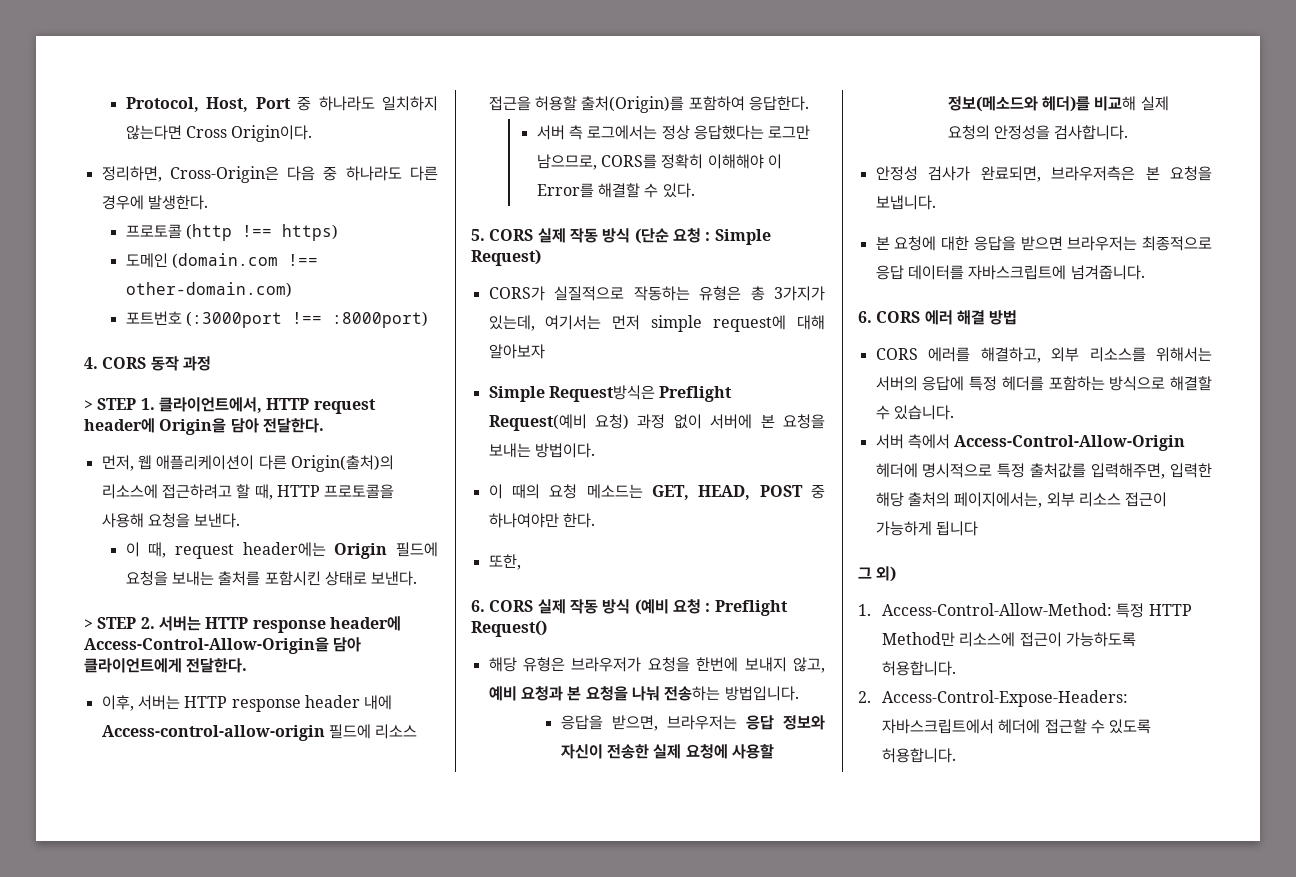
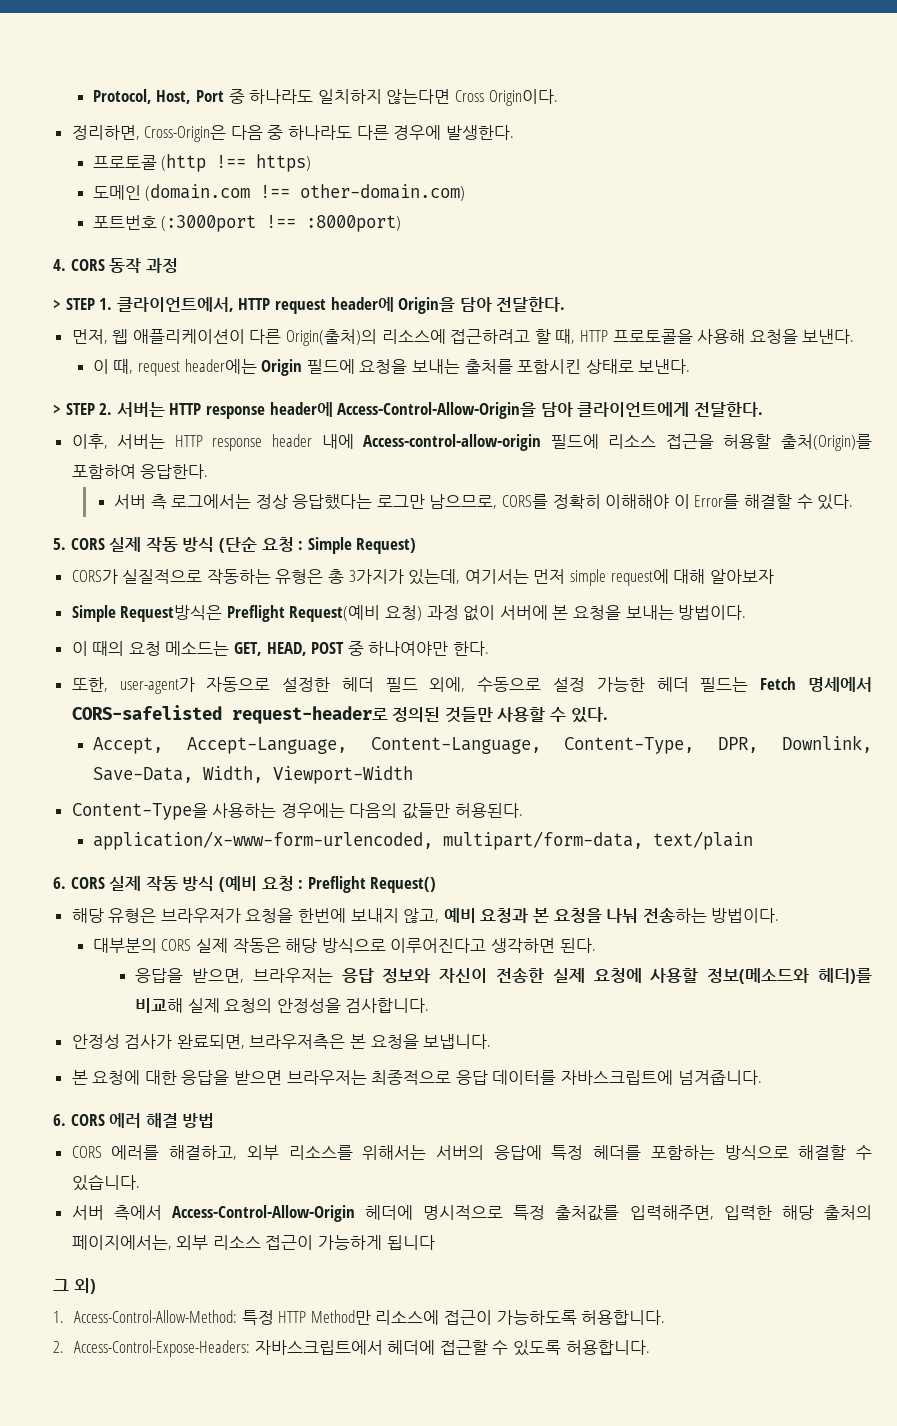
- 또한,
+ 또한, user-agent가 자동으로 설정한 헤더 필드 외에, 수동으로 설정 가능한 헤더 필드는 Fetch 명세에서 CORS-safelisted request-header로 정의된 것들만 사용할 수 있다.
+ Accept, Accept-Language, Content-Language, Content-Type, DPR, Downlink, Save-Data, Width, Viewport-Width
+ Content-Type을 사용하는 경우에는 다음의 값들만 허용된다.
+ application/x-www-form-urlencoded, multipart/form-data, text/plain
- 해당 유형은 브라우저가 요청을 한번에 보내지 않고, 예비 요청과 본 요청을 나눠 전송하는 방법입니다.
+ 해당 유형은 브라우저가 요청을 한번에 보내지 않고, 예비 요청과 본 요청을 나눠 전송하는 방법이다.
+ 대부분의 CORS 실제 작동은 해당 방식으로 이루어진다고 생각하면 된다.

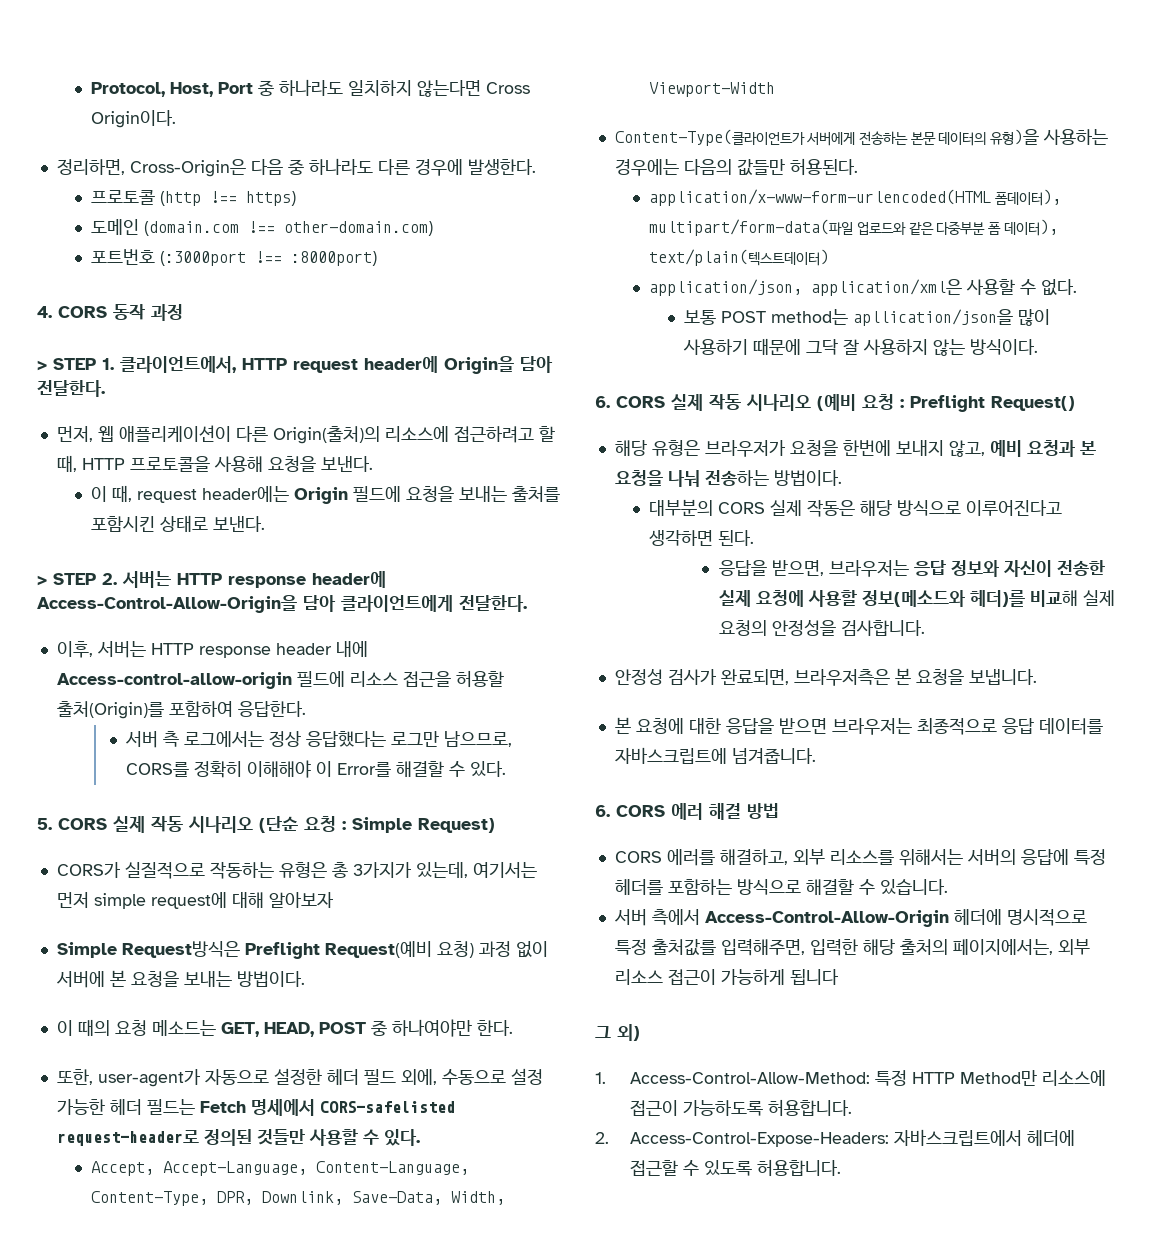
- 5. CORS 실제 작동 방식 (단순 요청 : Simple Request)
+ 5. CORS 실제 작동 시나리오 (단순 요청 : Simple Request)
- Content-Type을 사용하는 경우에는 다음의 값들만 허용된다.
+ Content-Type(클라이언트가 서버에게 전송하는 본문 데이터의 유형)을 사용하는 경우에는 다음의 값들만 허용된다.
- application/x-www-form-urlencoded, multipart/form-data, text/plain
+ application/x-www-form-urlencoded(HTML 폼데이터), multipart/form-data(파일 업로드와 같은 다중부분 폼 데이터), text/plain(텍스트데이터)
+ application/json, application/xml은 사용할 수 없다.
+ 보통 POST method는 apllication/json을 많이 사용하기 때문에 그닥 잘 사용하지 않는 방식이다.
- 6. CORS 실제 작동 방식 (예비 요청 : Preflight Request()
+ 6. CORS 실제 작동 시나리오 (예비 요청 : Preflight Request()

